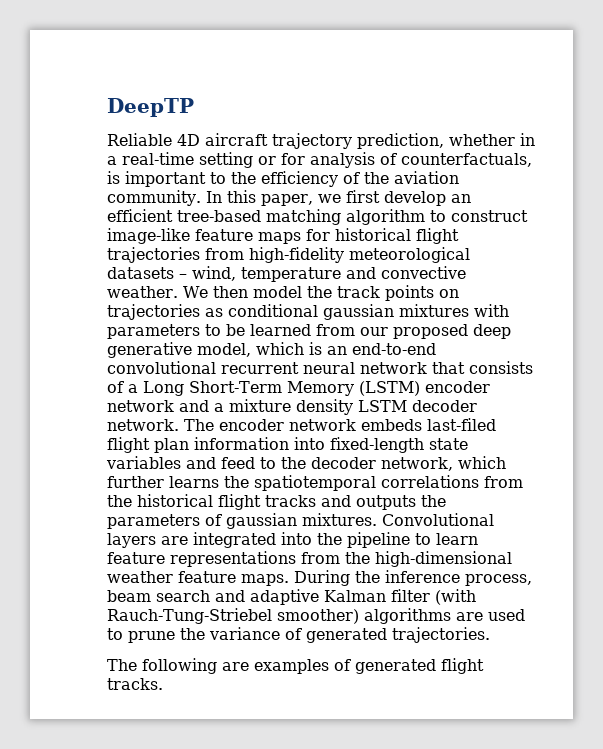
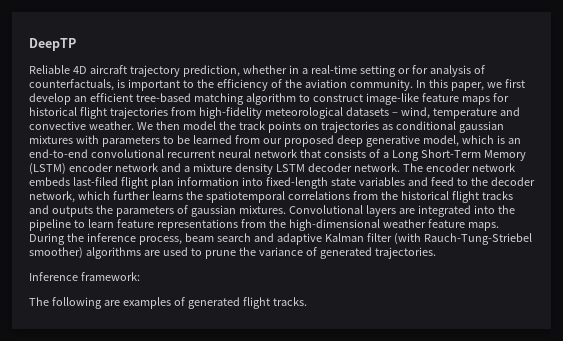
+ Inference framework:

